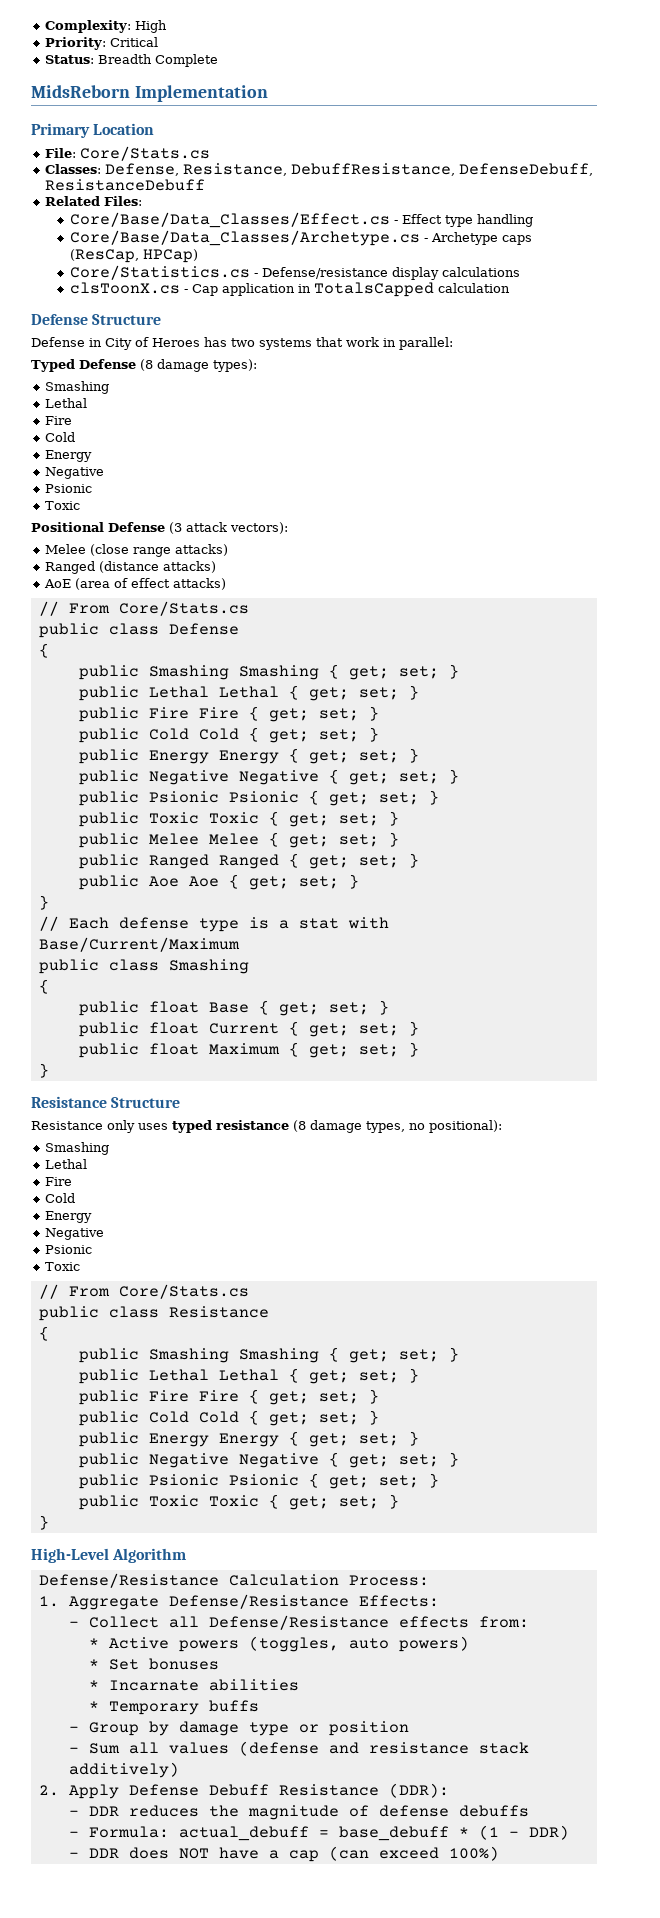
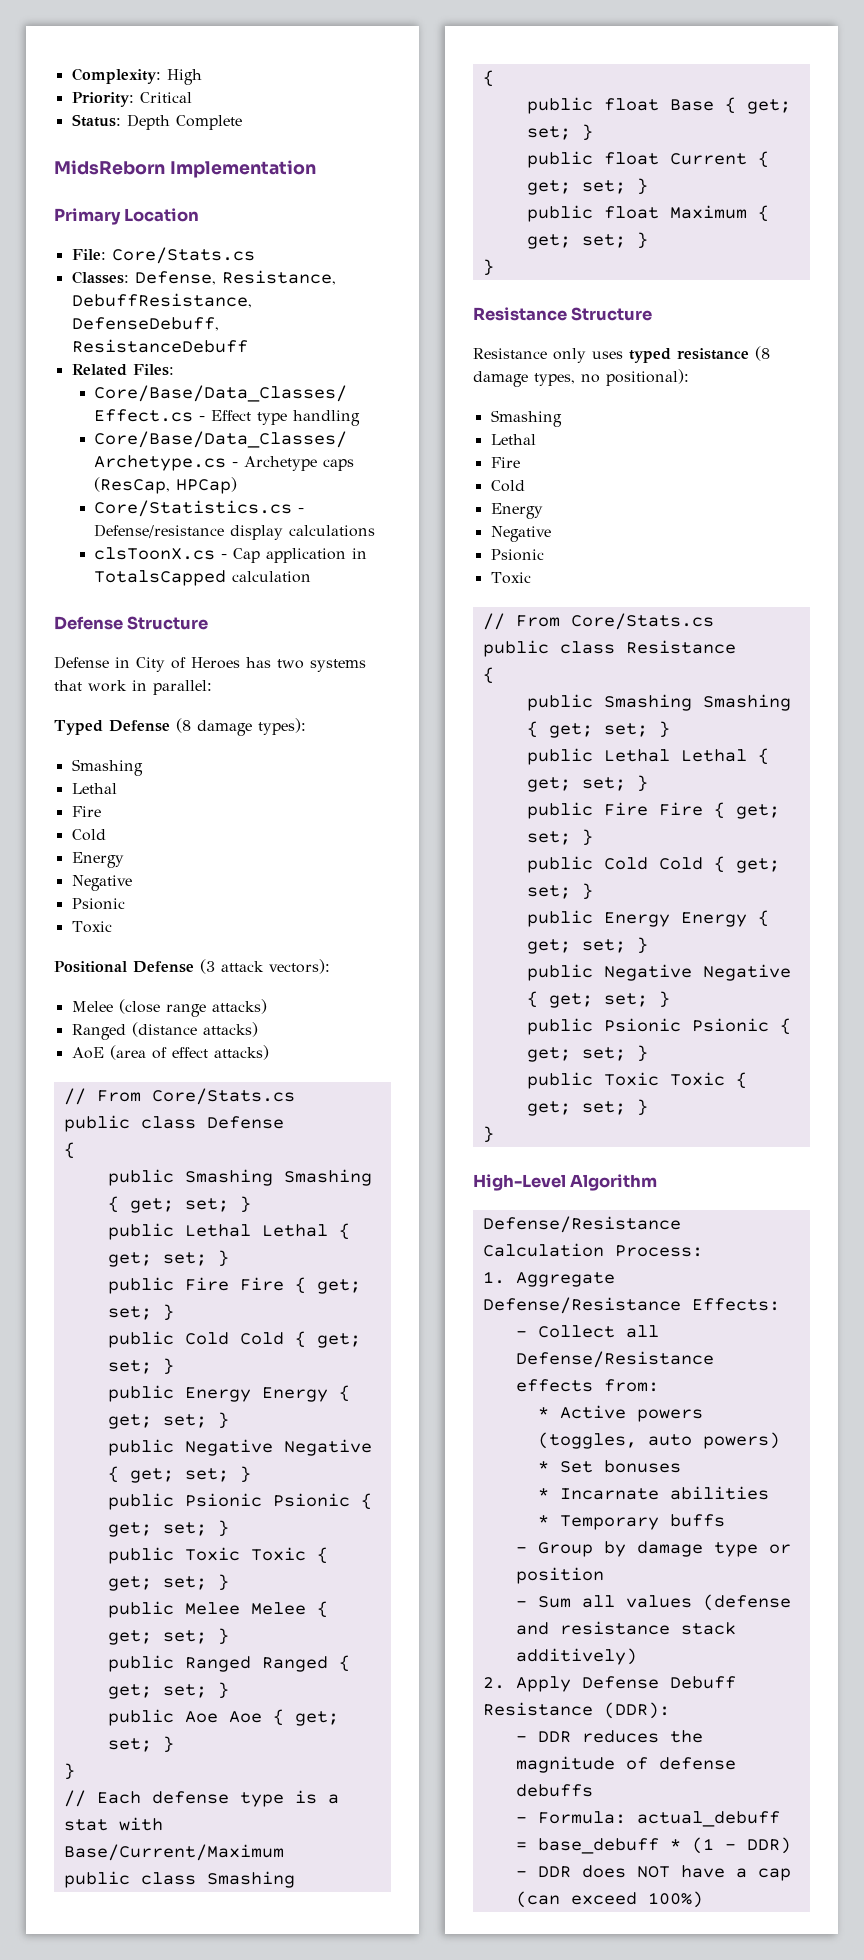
- Status: Breadth Complete
+ Status: Depth Complete

